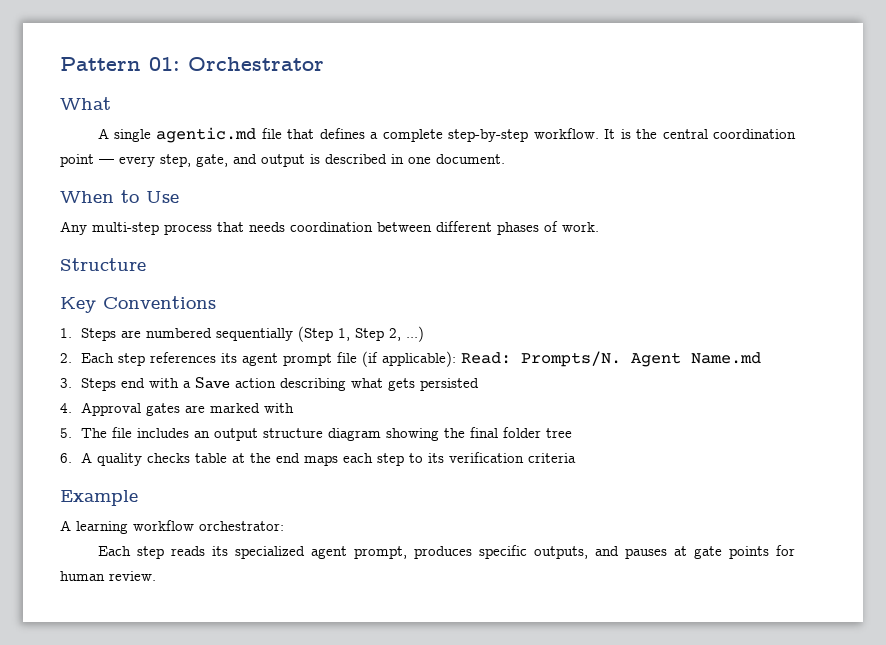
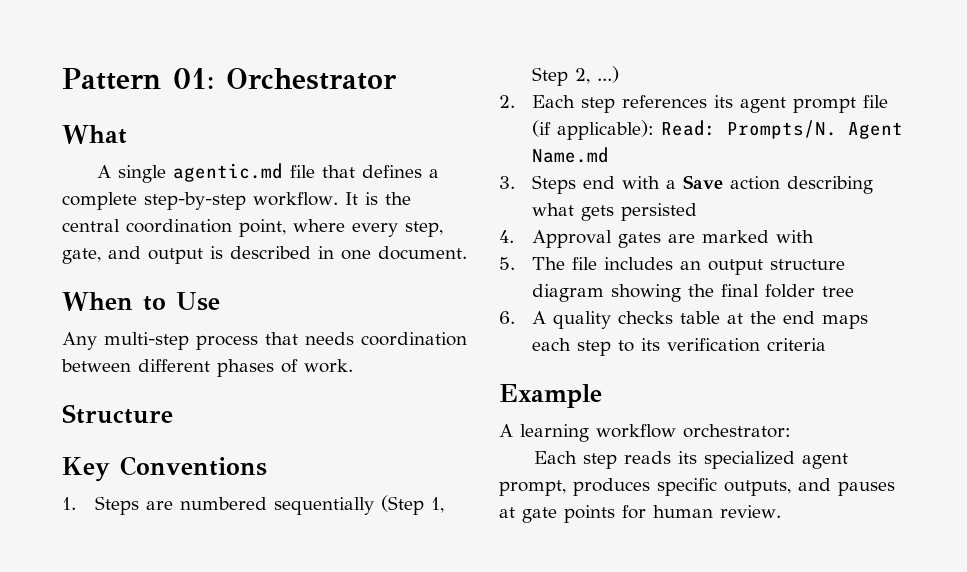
- It is the central coordination point — every step, gate, and output is described in one document.
+ It is the central coordination point, where every step, gate, and output is described in one document.

